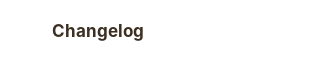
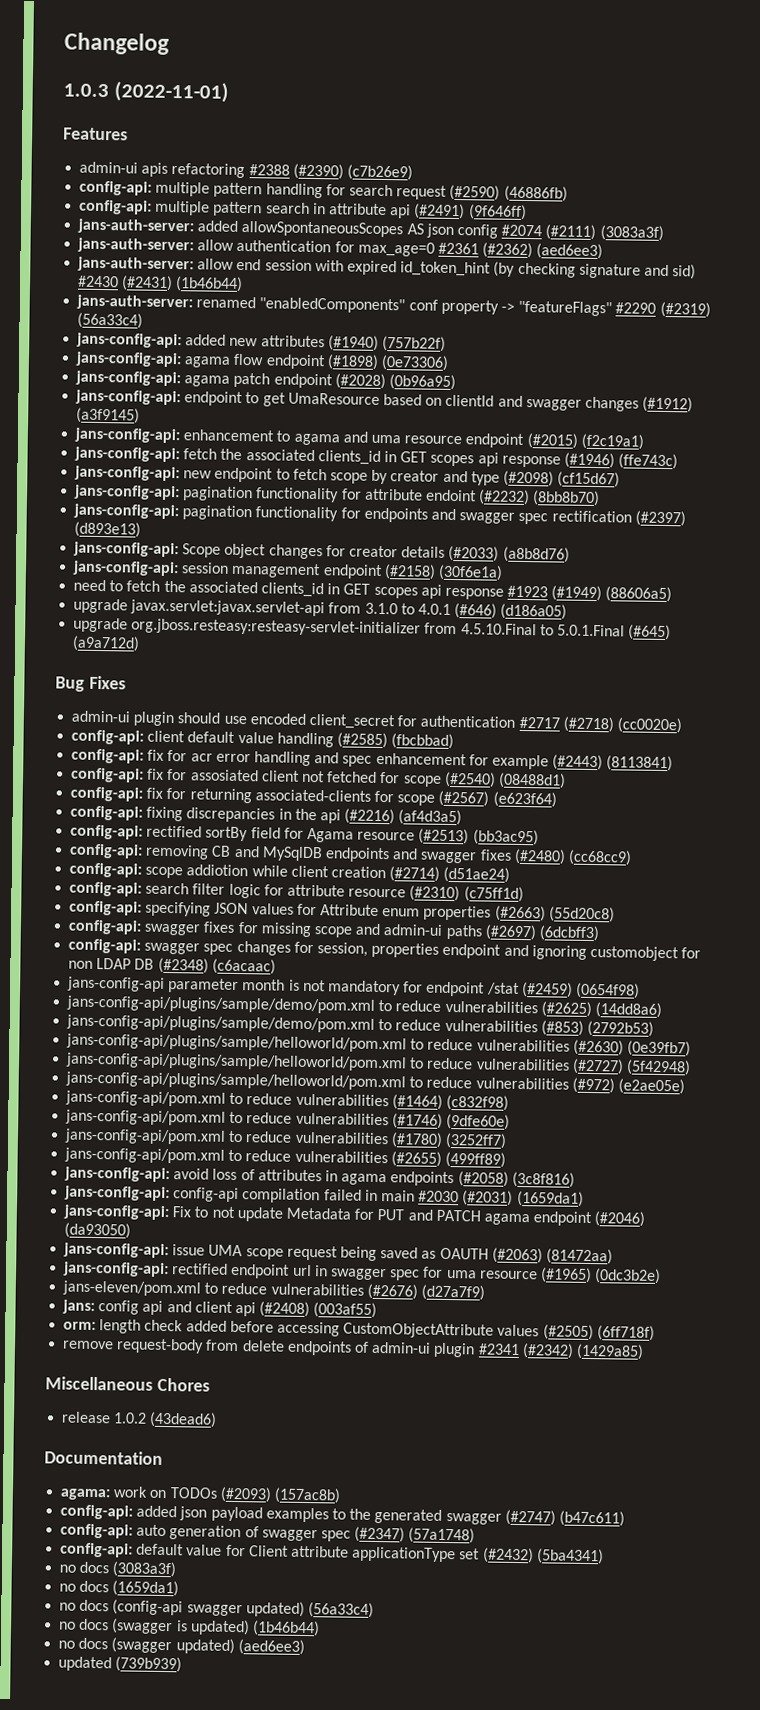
+ 1.0.3 (2022-11-01)
+ Features
+ admin-ui apis refactoring #2388 (#2390) (c7b26e9)
+ config-api: multiple pattern handling for search request (#2590) (46886fb)
+ config-api: multiple pattern search in attribute api (#2491) (9f646ff)
+ jans-auth-server: added allowSpontaneousScopes AS json config #2074 (#2111) (3083a3f)
+ jans-auth-server: allow authentication for max_age=0 #2361 (#2362) (aed6ee3)
+ jans-auth-server: allow end session with expired id_token_hint (by checking signature and sid) #2430 (#2431) (1b46b44)
+ jans-auth-server: renamed "enabledComponents" conf property -> "featureFlags" #2290 (#2319) (56a33c4)
+ jans-config-api: added new attributes (#1940) (757b22f)
+ jans-config-api: agama flow endpoint (#1898) (0e73306)
+ jans-config-api: agama patch endpoint (#2028) (0b96a95)
+ jans-config-api: endpoint to get UmaResource based on clientId and swagger changes (#1912) (a3f9145)
+ jans-config-api: enhancement to agama and uma resource endpoint (#2015) (f2c19a1)
+ jans-config-api: fetch the associated clients_id in GET scopes api response (#1946) (ffe743c)
+ jans-config-api: new endpoint to fetch scope by creator and type (#2098) (cf15d67)
+ jans-config-api: pagination functionality for attribute endoint (#2232) (8bb8b70)
+ jans-config-api: pagination functionality for endpoints and swagger spec rectification (#2397) (d893e13)
+ jans-config-api: Scope object changes for creator details (#2033) (a8b8d76)
+ jans-config-api: session management endpoint (#2158) (30f6e1a)
+ need to fetch the associated clients_id in GET scopes api response #1923 (#1949) (88606a5)
+ upgrade javax.servlet:javax.servlet-api from 3.1.0 to 4.0.1 (#646) (d186a05)
+ upgrade org.jboss.resteasy:resteasy-servlet-initializer from 4.5.10.Final to 5.0.1.Final (#645) (a9a712d)
+ Bug Fixes
+ admin-ui plugin should use encoded client_secret for authentication #2717 (#2718) (cc0020e)
+ config-api: client default value handling (#2585) (fbcbbad)
+ config-api: fix for acr error handling and spec enhancement for example (#2443) (8113841)
+ config-api: fix for assosiated client not fetched for scope (#2540) (08488d1)
+ config-api: fix for returning associated-clients for scope (#2567) (e623f64)
+ config-api: fixing discrepancies in the api (#2216) (af4d3a5)
+ config-api: rectified sortBy field for Agama resource (#2513) (bb3ac95)
+ config-api: removing CB and MySqlDB endpoints and swagger fixes (#2480) (cc68cc9)
+ config-api: scope addiotion while client creation (#2714) (d51ae24)
+ config-api: search filter logic for attribute resource (#2310) (c75ff1d)
+ config-api: specifying JSON values for Attribute enum properties (#2663) (55d20c8)
+ config-api: swagger fixes for missing scope and admin-ui paths (#2697) (6dcbff3)
+ config-api: swagger spec changes for session, properties endpoint and ignoring customobject for non LDAP DB (#2348) (c6acaac)
+ jans-config-api parameter month is not mandatory for endpoint /stat (#2459) (0654f98)
+ jans-config-api/plugins/sample/demo/pom.xml to reduce vulnerabilities (#2625) (14dd8a6)
+ jans-config-api/plugins/sample/demo/pom.xml to reduce vulnerabilities (#853) (2792b53)
+ jans-config-api/plugins/sample/helloworld/pom.xml to reduce vulnerabilities (#2630) (0e39fb7)
+ jans-config-api/plugins/sample/helloworld/pom.xml to reduce vulnerabilities (#2727) (5f42948)
+ jans-config-api/plugins/sample/helloworld/pom.xml to reduce vulnerabilities (#972) (e2ae05e)
+ jans-config-api/pom.xml to reduce vulnerabilities (#1464) (c832f98)
+ jans-config-api/pom.xml to reduce vulnerabilities (#1746) (9dfe60e)
+ jans-config-api/pom.xml to reduce vulnerabilities (#1780) (3252ff7)
+ jans-config-api/pom.xml to reduce vulnerabilities (#2655) (499ff89)
+ jans-config-api: avoid loss of attributes in agama endpoints (#2058) (3c8f816)
+ jans-config-api: config-api compilation failed in main #2030 (#2031) (1659da1)
+ jans-config-api: Fix to not update Metadata for PUT and PATCH agama endpoint (#2046) (da93050)
+ jans-config-api: issue UMA scope request being saved as OAUTH (#2063) (81472aa)
+ jans-config-api: rectified endpoint url in swagger spec for uma resource (#1965) (0dc3b2e)
+ jans-eleven/pom.xml to reduce vulnerabilities (#2676) (d27a7f9)
+ jans: config api and client api (#2408) (003af55)
+ orm: length check added before accessing CustomObjectAttribute values (#2505) (6ff718f)
+ remove request-body from delete endpoints of admin-ui plugin #2341 (#2342) (1429a85)
+ Miscellaneous Chores
+ release 1.0.2 (43dead6)
+ Documentation
+ agama: work on TODOs (#2093) (157ac8b)
+ config-api: added json payload examples to the generated swagger (#2747) (b47c611)
+ config-api: auto generation of swagger spec (#2347) (57a1748)
+ config-api: default value for Client attribute applicationType set (#2432) (5ba4341)
+ no docs (3083a3f)
+ no docs (1659da1)
+ no docs (config-api swagger updated) (56a33c4)
+ no docs (swagger is updated) (1b46b44)
+ no docs (swagger updated) (aed6ee3)
+ updated (739b939)

